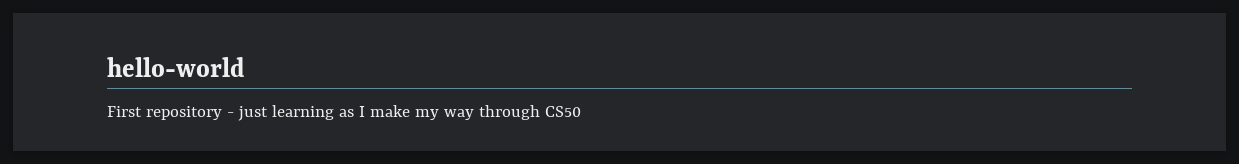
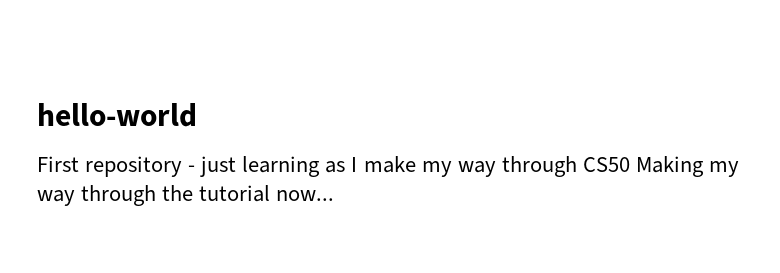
- First repository - just learning as I make my way through CS50
+ First repository - just learning as I make my way through CS50 Making my way through the tutorial now...

